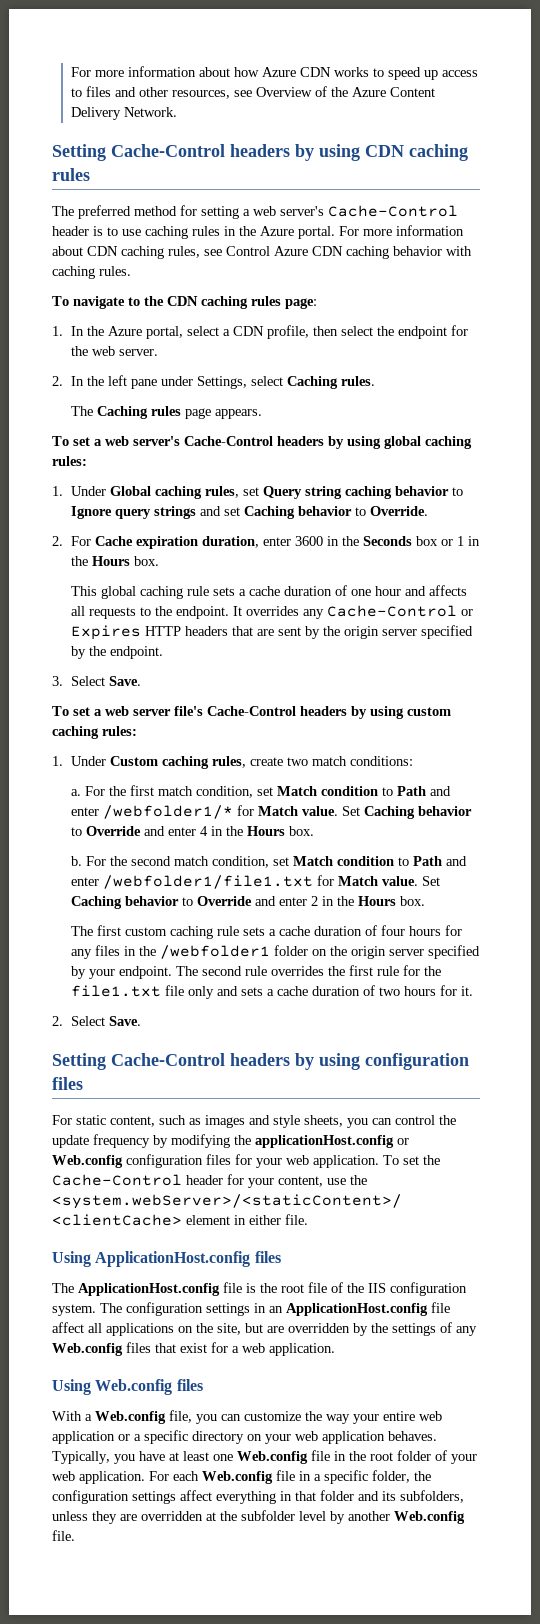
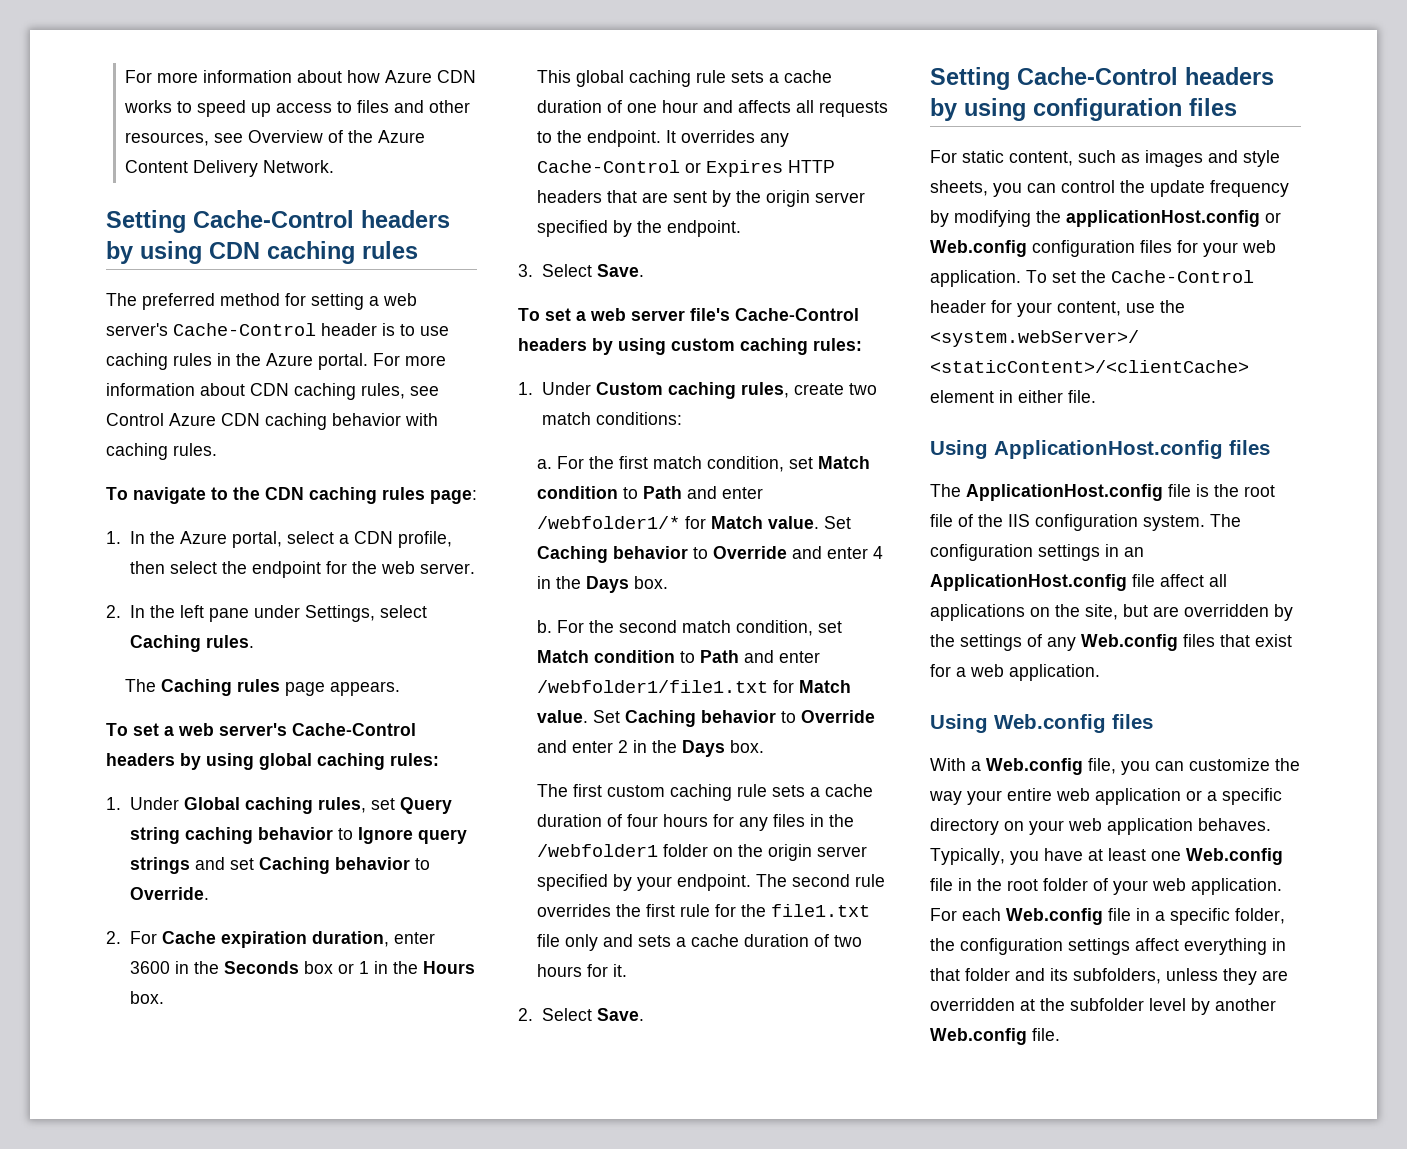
- Set Caching behavior to Override and enter 4 in the Hours box.
+ Set Caching behavior to Override and enter 4 in the Days box.
- Set Caching behavior to Override and enter 2 in the Hours box.
+ Set Caching behavior to Override and enter 2 in the Days box.

